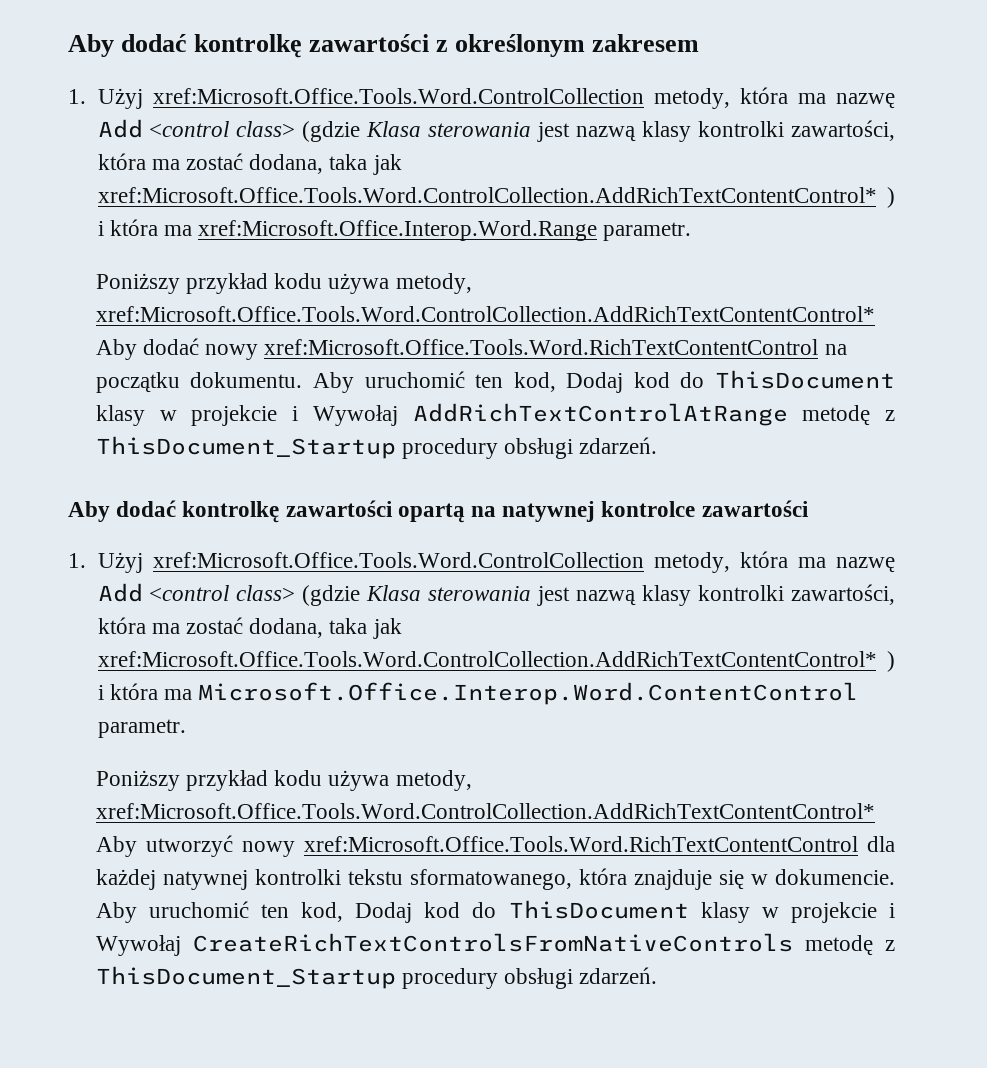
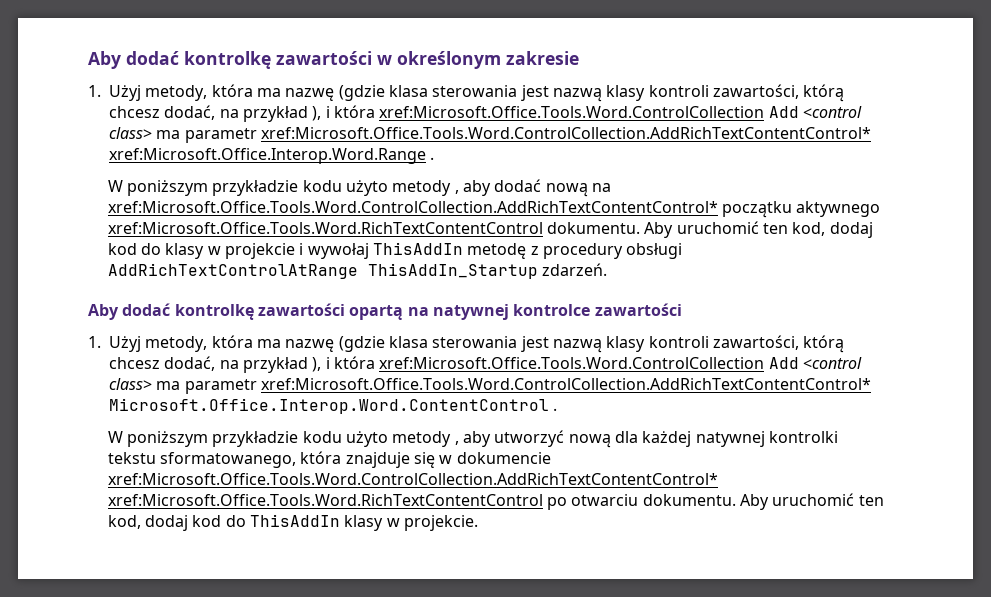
- Aby dodać kontrolkę zawartości z określonym zakresem
- 1. Użyj xref:Microsoft.Office.Tools.Word.ControlCollection metody, która ma nazwę Add <control class> (gdzie Klasa sterowania jest nazwą klasy kontrolki zawartości, która ma zostać dodana, taka jak xref:Microsoft.Office.Tools.Word.ControlCollection.AddRichTextContentControl* ) i która ma xref:Microsoft.Office.Interop.Word.Range parametr.
- Poniższy przykład kodu używa metody, xref:Microsoft.Office.Tools.Word.ControlCollection.AddRichTextContentControl* Aby dodać nowy xref:Microsoft.Office.Tools.Word.RichTextContentControl na początku dokumentu. Aby uruchomić ten kod, Dodaj kod do ThisDocument klasy w projekcie i Wywołaj AddRichTextControlAtRange metodę z ThisDocument_Startup procedury obsługi zdarzeń.
+ Aby dodać kontrolkę zawartości w określonym zakresie
+ 1. Użyj metody, która ma nazwę (gdzie klasa sterowania jest nazwą klasy kontroli zawartości, którą chcesz dodać, na przykład ), i która xref:Microsoft.Office.Tools.Word.ControlCollection Add <control class> ma parametr xref:Microsoft.Office.Tools.Word.ControlCollection.AddRichTextContentControl* xref:Microsoft.Office.Interop.Word.Range .
+ W poniższym przykładzie kodu użyto metody , aby dodać nową na xref:Microsoft.Office.Tools.Word.ControlCollection.AddRichTextContentControl* początku aktywnego xref:Microsoft.Office.Tools.Word.RichTextContentControl dokumentu. Aby uruchomić ten kod, dodaj kod do klasy w projekcie i wywołaj ThisAddIn metodę z procedury obsługi AddRichTextControlAtRange ThisAddIn_Startup zdarzeń.
- 1. Użyj xref:Microsoft.Office.Tools.Word.ControlCollection metody, która ma nazwę Add <control class> (gdzie Klasa sterowania jest nazwą klasy kontrolki zawartości, która ma zostać dodana, taka jak xref:Microsoft.Office.Tools.Word.ControlCollection.AddRichTextContentControl* ) i która ma Microsoft.Office.Interop.Word.ContentControl parametr.
- Poniższy przykład kodu używa metody, xref:Microsoft.Office.Tools.Word.ControlCollection.AddRichTextContentControl* Aby utworzyć nowy xref:Microsoft.Office.Tools.Word.RichTextContentControl dla każdej natywnej kontrolki tekstu sformatowanego, która znajduje się w dokumencie. Aby uruchomić ten kod, Dodaj kod do ThisDocument klasy w projekcie i Wywołaj CreateRichTextControlsFromNativeControls metodę z ThisDocument_Startup procedury obsługi zdarzeń.
+ 1. Użyj metody, która ma nazwę (gdzie klasa sterowania jest nazwą klasy kontroli zawartości, którą chcesz dodać, na przykład ), i która xref:Microsoft.Office.Tools.Word.ControlCollection Add <control class> ma parametr xref:Microsoft.Office.Tools.Word.ControlCollection.AddRichTextContentControl* Microsoft.Office.Interop.Word.ContentControl .
+ W poniższym przykładzie kodu użyto metody , aby utworzyć nową dla każdej natywnej kontrolki tekstu sformatowanego, która znajduje się w dokumencie xref:Microsoft.Office.Tools.Word.ControlCollection.AddRichTextContentControl* xref:Microsoft.Office.Tools.Word.RichTextContentControl po otwarciu dokumentu. Aby uruchomić ten kod, dodaj kod do ThisAddIn klasy w projekcie.

